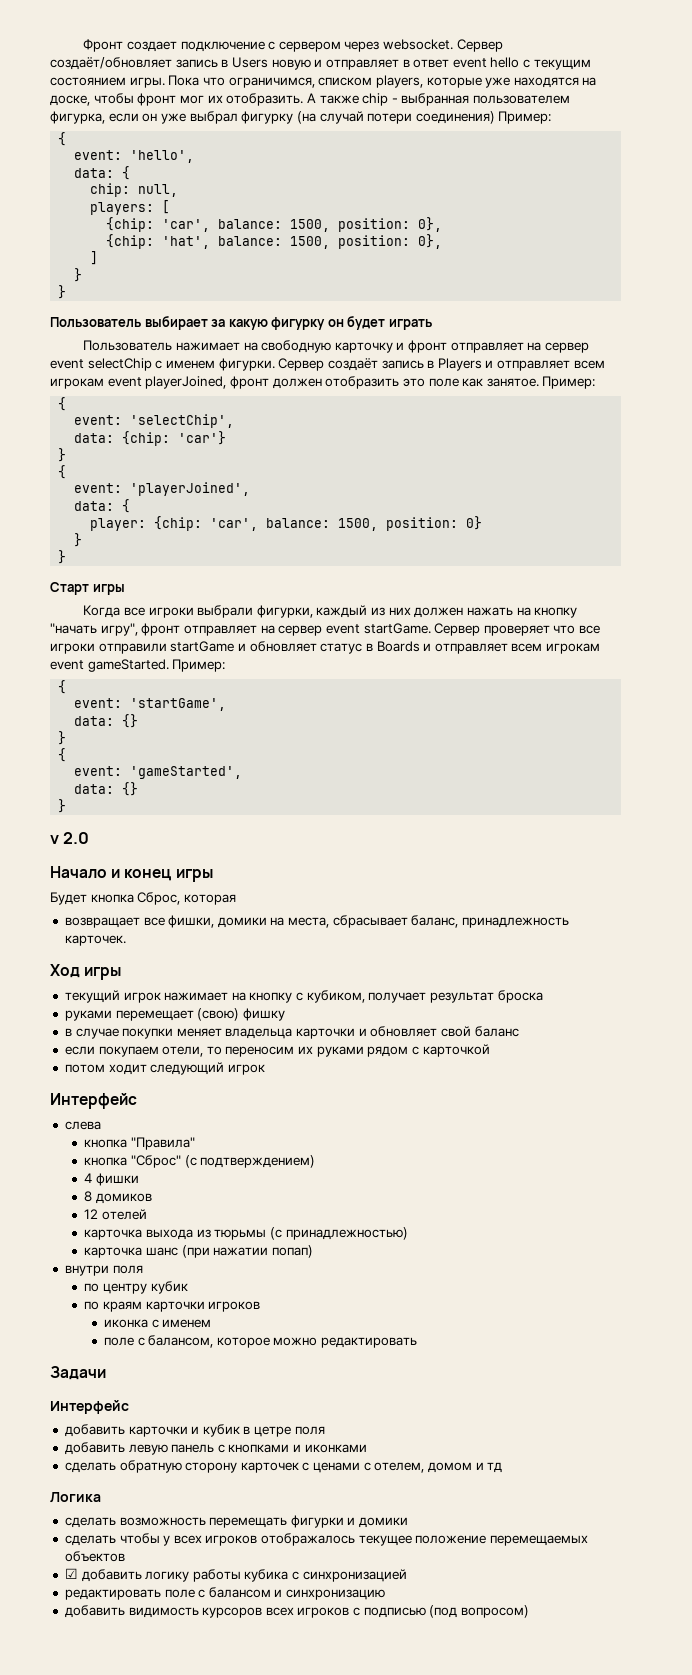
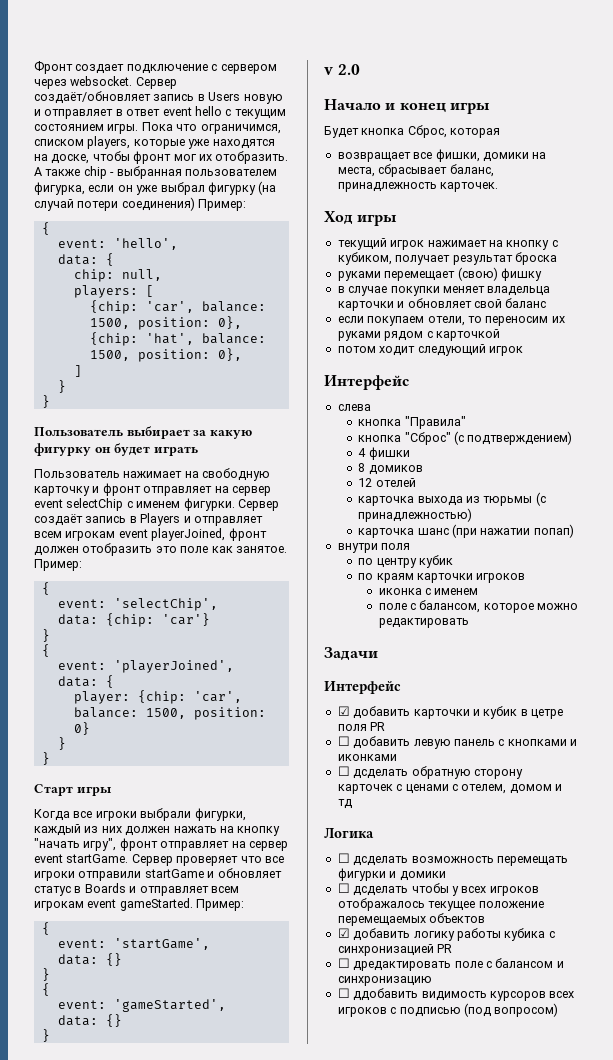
- добавить карточки и кубик в цетре поля
- добавить левую панель с кнопками и иконками
+ ☑ добавить карточки и кубик в цетре поля PR
+ ☐ добавить левую панель с кнопками и иконками
- сделать обратную сторону карточек с ценами с отелем, домом и тд
+ ☐ дсделать обратную сторону карточек с ценами с отелем, домом и тд
- сделать возможность перемещать фигурки и домики
+ ☐ дсделать возможность перемещать фигурки и домики
- сделать чтобы у всех игроков отображалось текущее положение перемещаемых объектов
+ ☐ дсделать чтобы у всех игроков отображалось текущее положение перемещаемых объектов
- ☑ добавить логику работы кубика с синхронизацией
- редактировать поле с балансом и синхронизацию
+ ☑ добавить логику работы кубика с синхронизацией PR
+ ☐ дредактировать поле с балансом и синхронизацию
- добавить видимость курсоров всех игроков с подписью (под вопросом)
+ ☐ ддобавить видимость курсоров всех игроков с подписью (под вопросом)

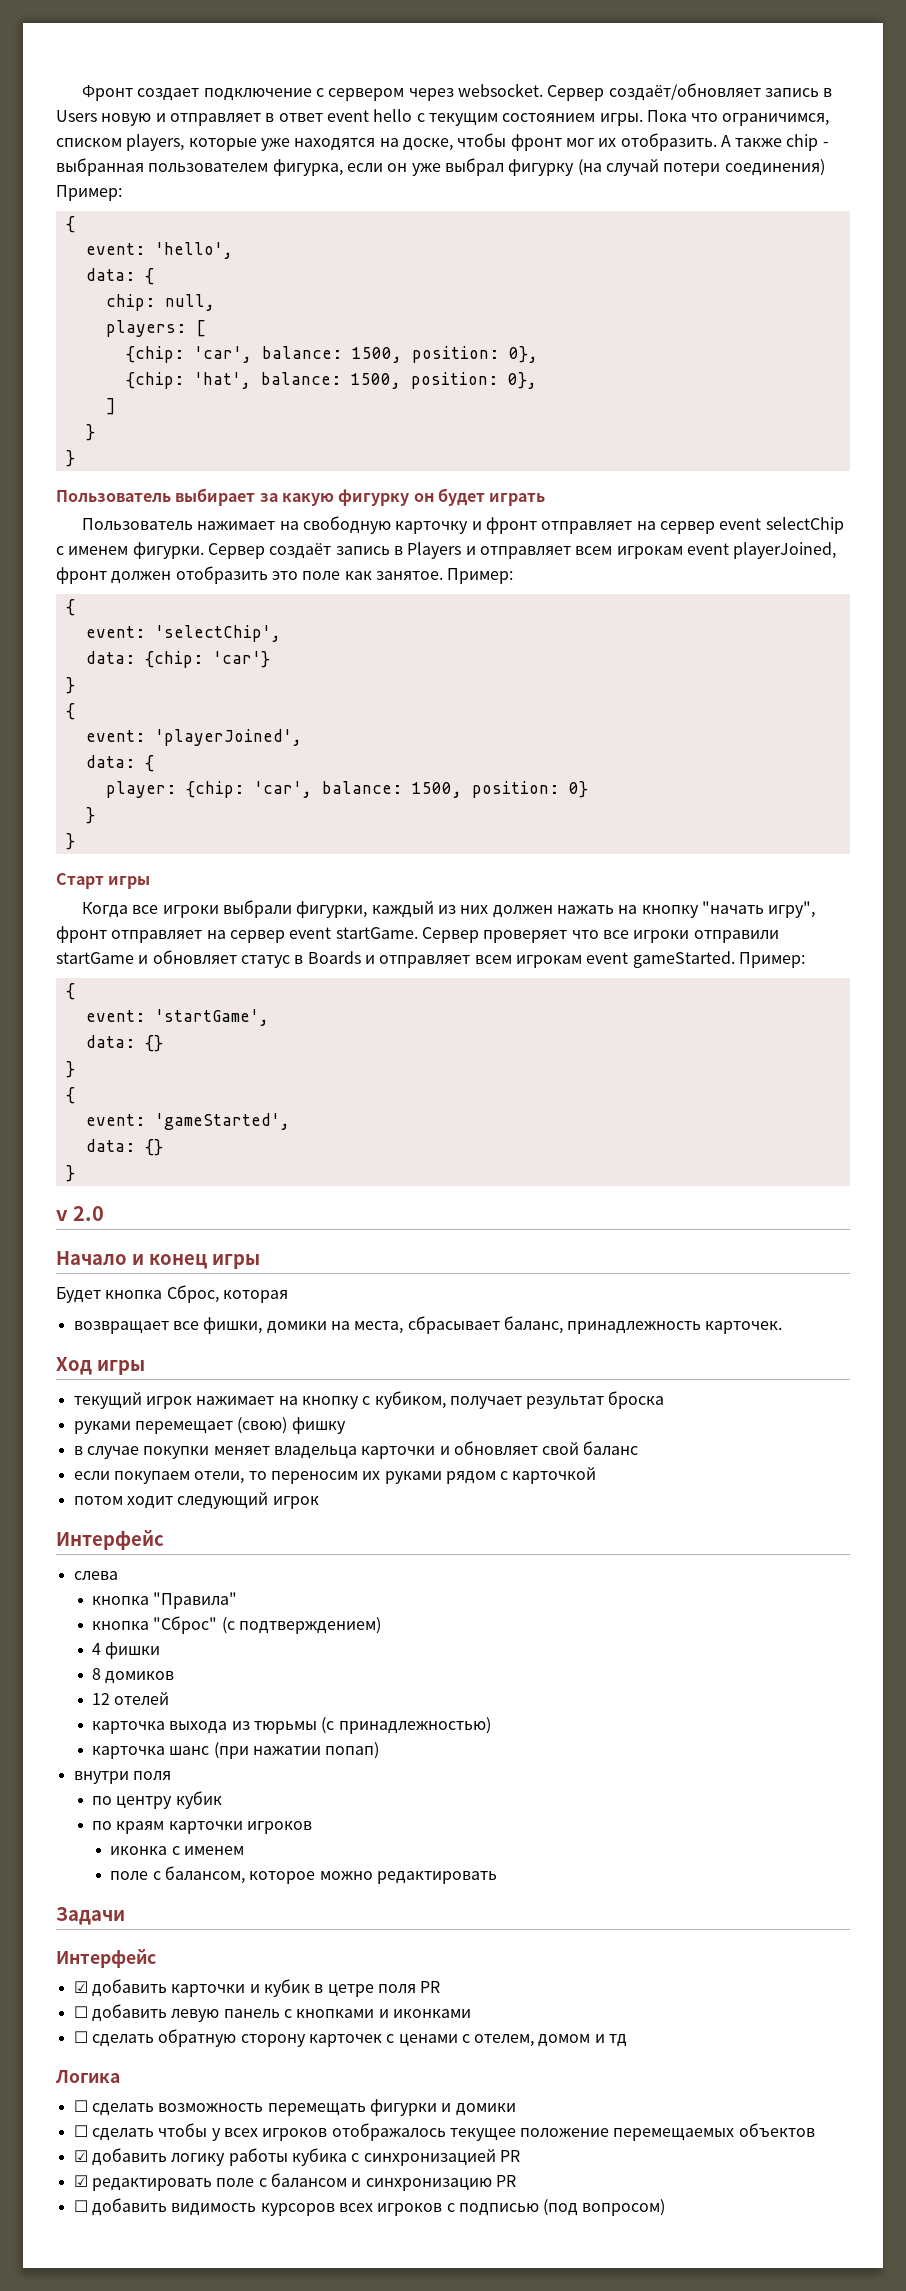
- ☐ дсделать обратную сторону карточек с ценами с отелем, домом и тд
+ ☐ сделать обратную сторону карточек с ценами с отелем, домом и тд
- ☐ дсделать возможность перемещать фигурки и домики
+ ☐ сделать возможность перемещать фигурки и домики
- ☐ дсделать чтобы у всех игроков отображалось текущее положение перемещаемых объектов
+ ☐ сделать чтобы у всех игроков отображалось текущее положение перемещаемых объектов
- ☐ дредактировать поле с балансом и синхронизацию
- ☐ ддобавить видимость курсоров всех игроков с подписью (под вопросом)
+ ☑ редактировать поле с балансом и синхронизацию PR
+ ☐ добавить видимость курсоров всех игроков с подписью (под вопросом)

